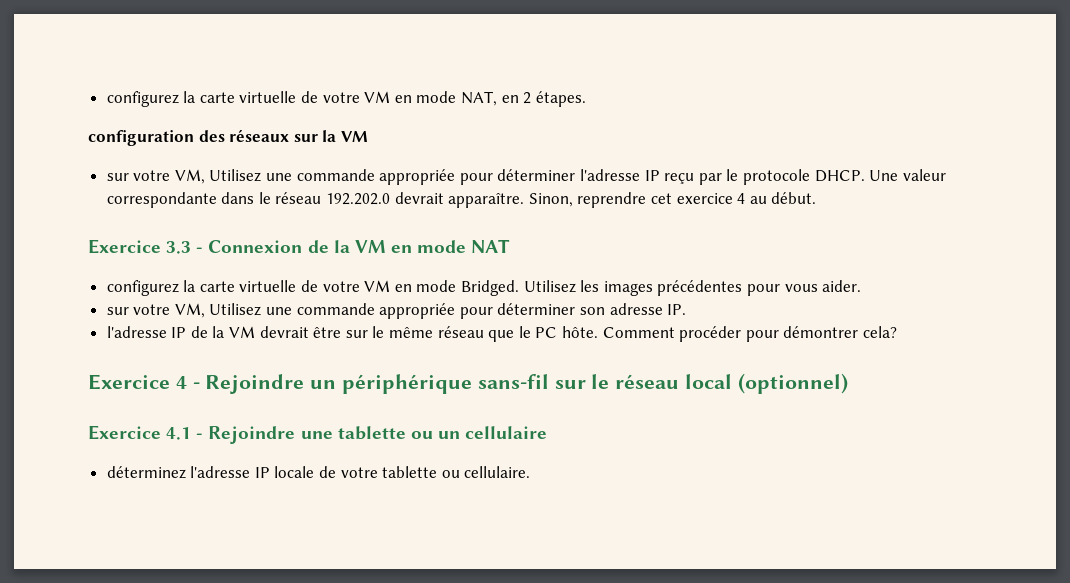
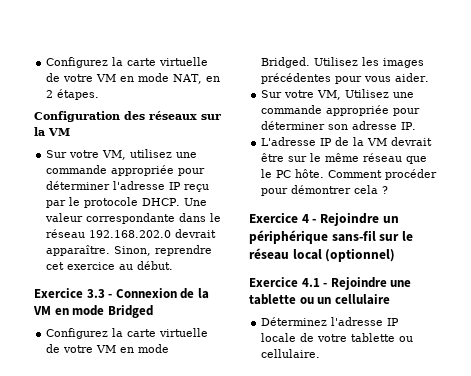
- configurez la carte virtuelle de votre VM en mode NAT, en 2 étapes.
+ Configurez la carte virtuelle de votre VM en mode NAT, en 2 étapes.
- configuration des réseaux sur la VM
+ Configuration des réseaux sur la VM
- sur votre VM, Utilisez une commande appropriée pour déterminer l'adresse IP reçu par le protocole DHCP.
+ Sur votre VM, utilisez une commande appropriée pour déterminer l'adresse IP reçu par le protocole DHCP.
- Une valeur correspondante dans le réseau 192.202.0 devrait apparaître.
+ Une valeur correspondante dans le réseau 192.168.202.0 devrait apparaître.
- Sinon, reprendre cet exercice 4 au début.
+ Sinon, reprendre cet exercice au début.
- Exercice 3.3 - Connexion de la VM en mode NAT
- configurez la carte virtuelle de votre VM en mode Bridged.
+ Exercice 3.3 - Connexion de la VM en mode Bridged
+ Configurez la carte virtuelle de votre VM en mode Bridged.
- sur votre VM, Utilisez une commande appropriée pour déterminer son adresse IP.
+ Sur votre VM, Utilisez une commande appropriée pour déterminer son adresse IP.
- l'adresse IP de la VM devrait être sur le même réseau que le PC hôte.
+ L'adresse IP de la VM devrait être sur le même réseau que le PC hôte.
- Comment procéder pour démontrer cela?
+ Comment procéder pour démontrer cela ?
- déterminez l'adresse IP locale de votre tablette ou cellulaire.
+ Déterminez l'adresse IP locale de votre tablette ou cellulaire.

